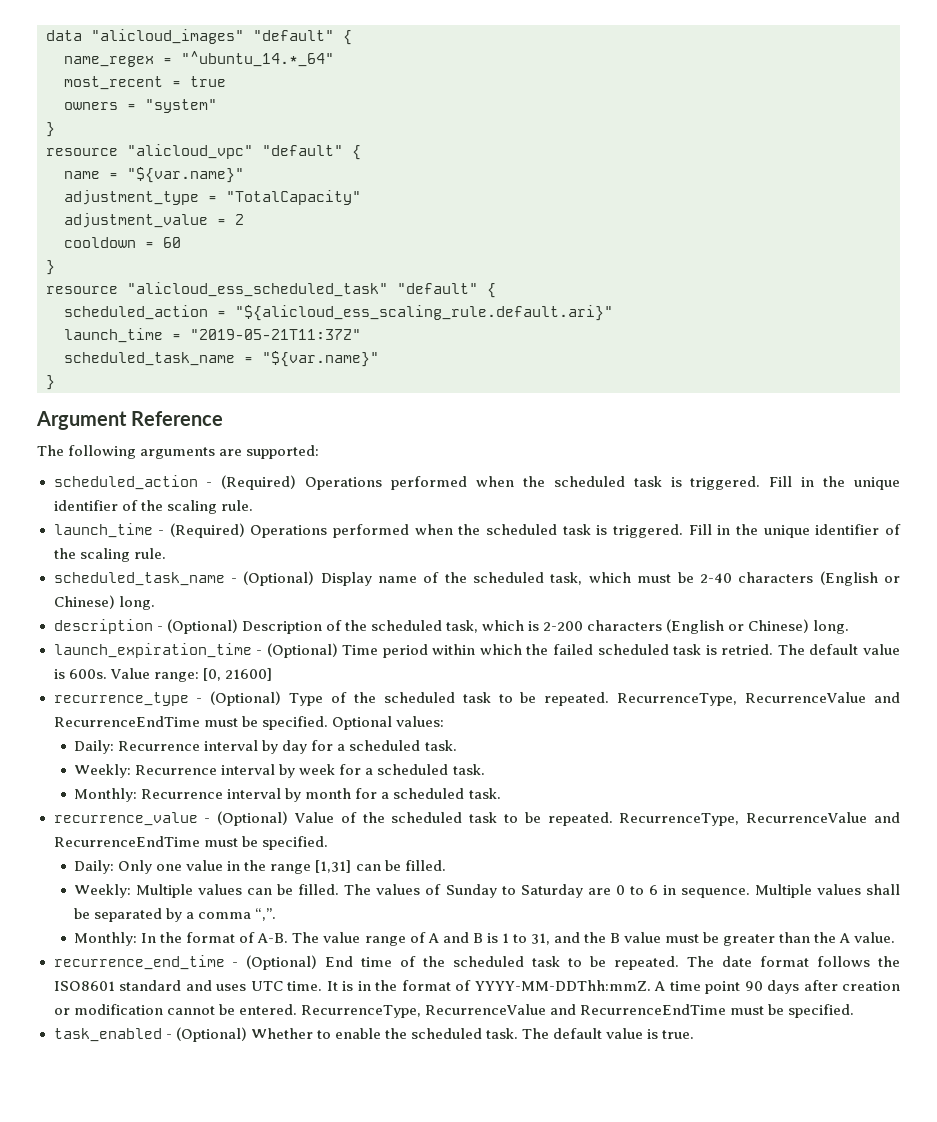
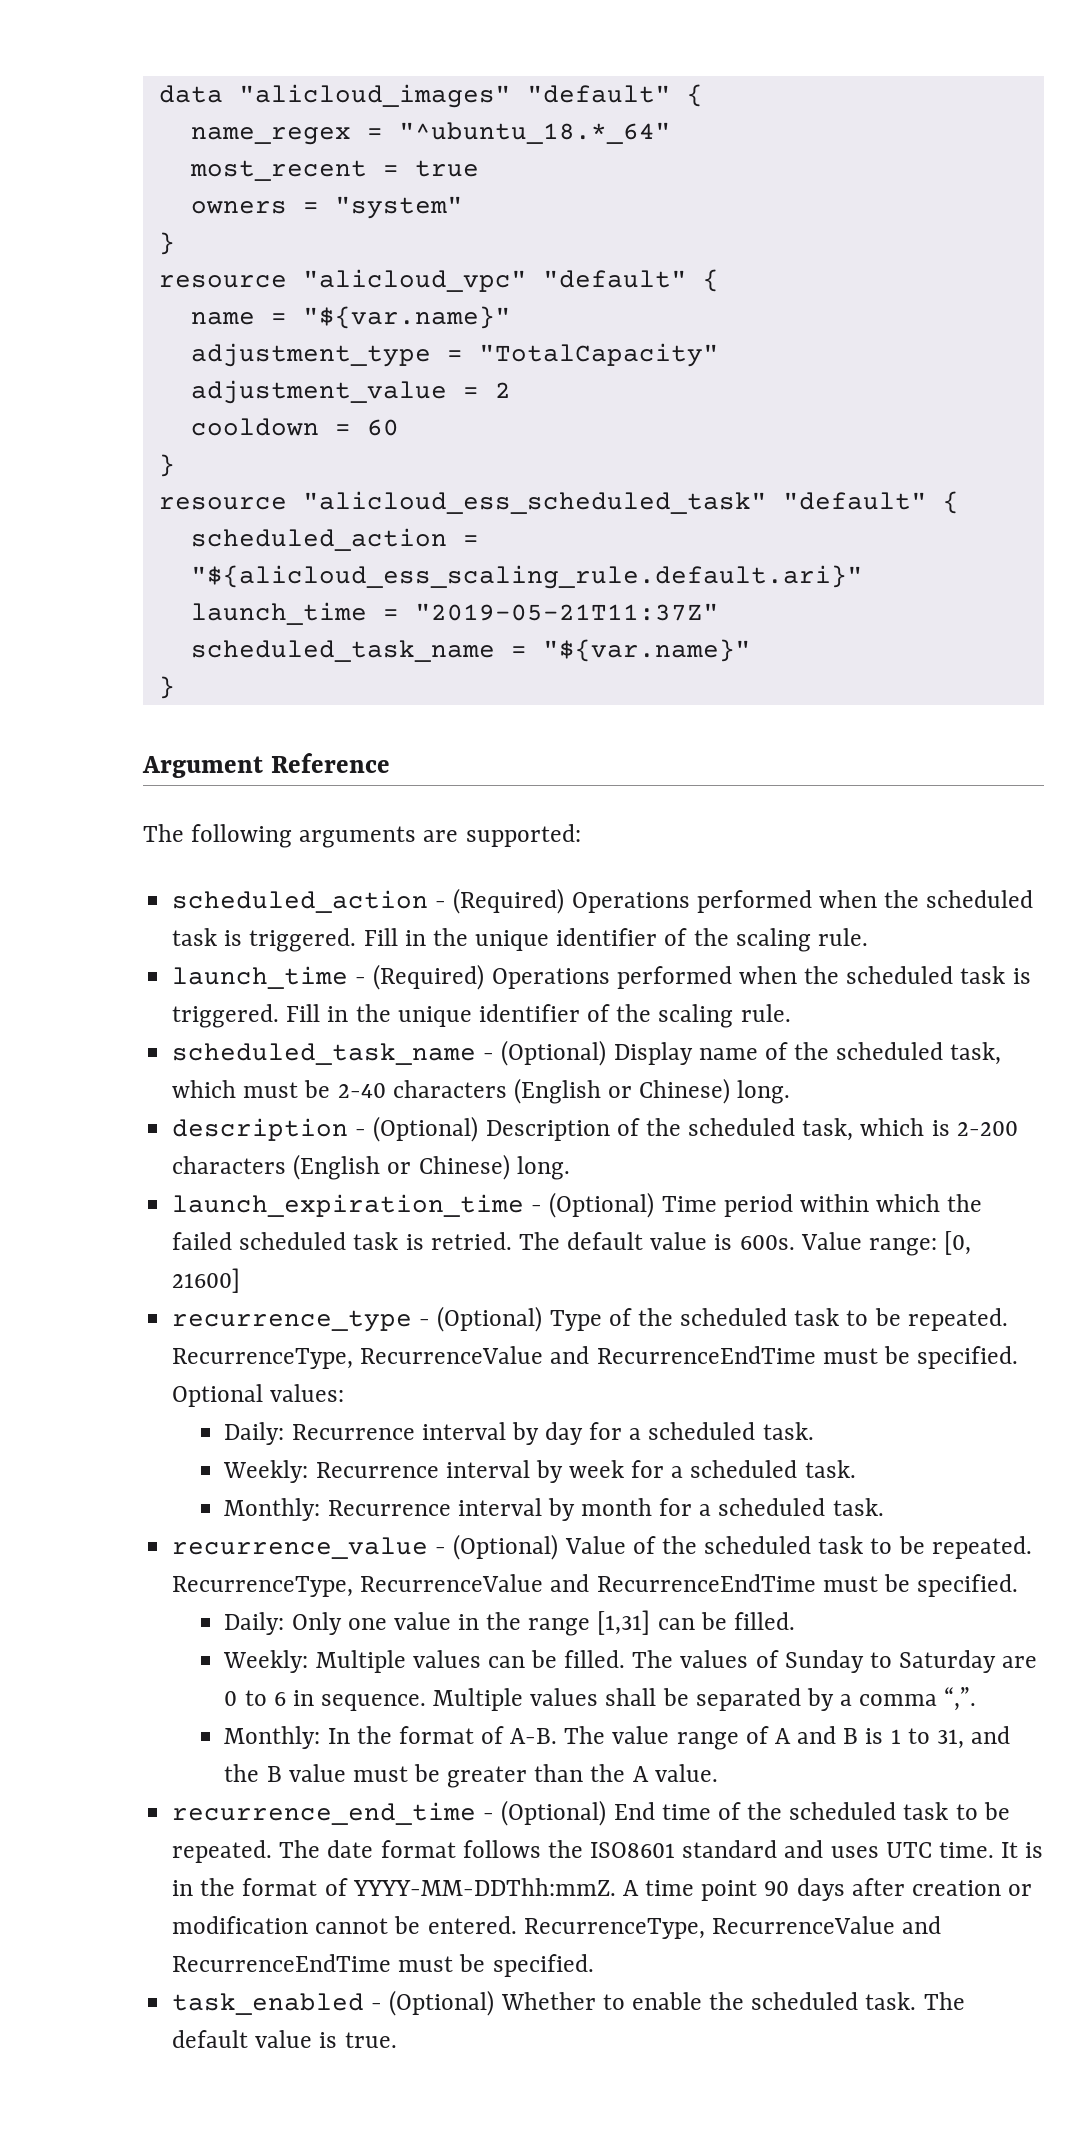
- name_regex = "^ubuntu_14.*_64"
+ name_regex = "^ubuntu_18.*_64"

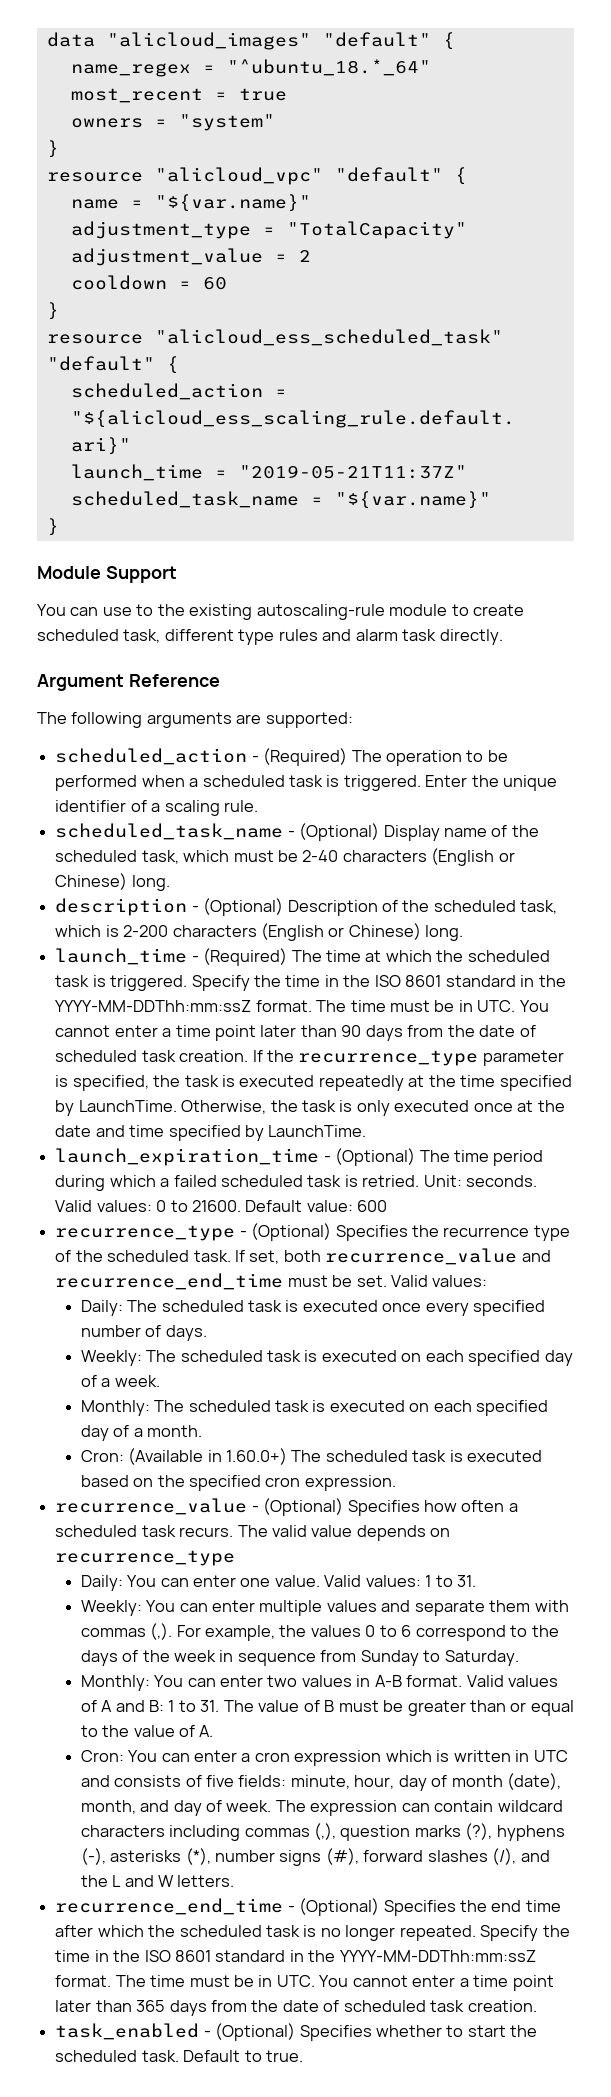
+ Module Support
+ You can use to the existing autoscaling-rule module to create scheduled task, different type rules and alarm task directly.
- scheduled_action - (Required) Operations performed when the scheduled task is triggered. Fill in the unique identifier of the scaling rule.
- launch_time - (Required) Operations performed when the scheduled task is triggered. Fill in the unique identifier of the scaling rule.
+ scheduled_action - (Required) The operation to be performed when a scheduled task is triggered. Enter the unique identifier of a scaling rule.
- launch_expiration_time - (Optional) Time period within which the failed scheduled task is retried.
+ launch_time - (Required) The time at which the scheduled task is triggered. Specify the time in the ISO 8601 standard in the YYYY-MM-DDThh:mm:ssZ format. The time must be in UTC. You cannot enter a time point later than 90 days from the date of scheduled task creation. If the recurrence_type parameter is specified, the task is executed repeatedly at the time specified by LaunchTime. Otherwise, the task is only executed once at the date and time specified by LaunchTime.
+ launch_expiration_time - (Optional) The time period during which a failed scheduled task is retried.
- The default value is 600s. Value range: [0, 21600]
- recurrence_type - (Optional) Type of the scheduled task to be repeated. RecurrenceType, RecurrenceValue and RecurrenceEndTime must be specified. Optional values:
- Daily: Recurrence interval by day for a scheduled task.
- Weekly: Recurrence interval by week for a scheduled task.
- Monthly: Recurrence interval by month for a scheduled task.
- recurrence_value - (Optional) Value of the scheduled task to be repeated. RecurrenceType, RecurrenceValue and RecurrenceEndTime must be specified.
- Daily: Only one value in the range [1,31] can be filled.
- Weekly: Multiple values can be filled. The values of Sunday to Saturday are 0 to 6 in sequence. Multiple values shall be separated by a comma “,”.
- Monthly: In the format of A-B. The value range of A and B is 1 to 31, and the B value must be greater than the A value.
- recurrence_end_time - (Optional) End time of the scheduled task to be repeated. The date format follows the ISO8601 standard and uses UTC time. It is in the format of YYYY-MM-DDThh:mmZ. A time point 90 days after creation or modification cannot be entered. RecurrenceType, RecurrenceValue and RecurrenceEndTime must be specified.
- task_enabled - (Optional) Whether to enable the scheduled task. The default value is true.
+ Unit: seconds. Valid values: 0 to 21600. Default value: 600
+ recurrence_type - (Optional) Specifies the recurrence type of the scheduled task. If set, both recurrence_value and recurrence_end_time must be set. Valid values:
+ Daily: The scheduled task is executed once every specified number of days.
+ Weekly: The scheduled task is executed on each specified day of a week.
+ Monthly: The scheduled task is executed on each specified day of a month.
+ Cron: (Available in 1.60.0+) The scheduled task is executed based on the specified cron expression.
+ recurrence_value - (Optional) Specifies how often a scheduled task recurs. The valid value depends on recurrence_type
+ Daily: You can enter one value. Valid values: 1 to 31.
+ Weekly: You can enter multiple values and separate them with commas (,). For example, the values 0 to 6 correspond to the days of the week in sequence from Sunday to Saturday.
+ Monthly: You can enter two values in A-B format. Valid values of A and B: 1 to 31. The value of B must be greater than or equal to the value of A.
+ Cron: You can enter a cron expression which is written in UTC and consists of five fields: minute, hour, day of month (date), month, and day of week. The expression can contain wildcard characters including commas (,), question marks (?), hyphens (-), asterisks (*), number signs (#), forward slashes (/), and the L and W letters.
+ recurrence_end_time - (Optional) Specifies the end time after which the scheduled task is no longer repeated. Specify the time in the ISO 8601 standard in the YYYY-MM-DDThh:mm:ssZ format. The time must be in UTC. You cannot enter a time point later than 365 days from the date of scheduled task creation.
+ task_enabled - (Optional) Specifies whether to start the scheduled task. Default to true.

